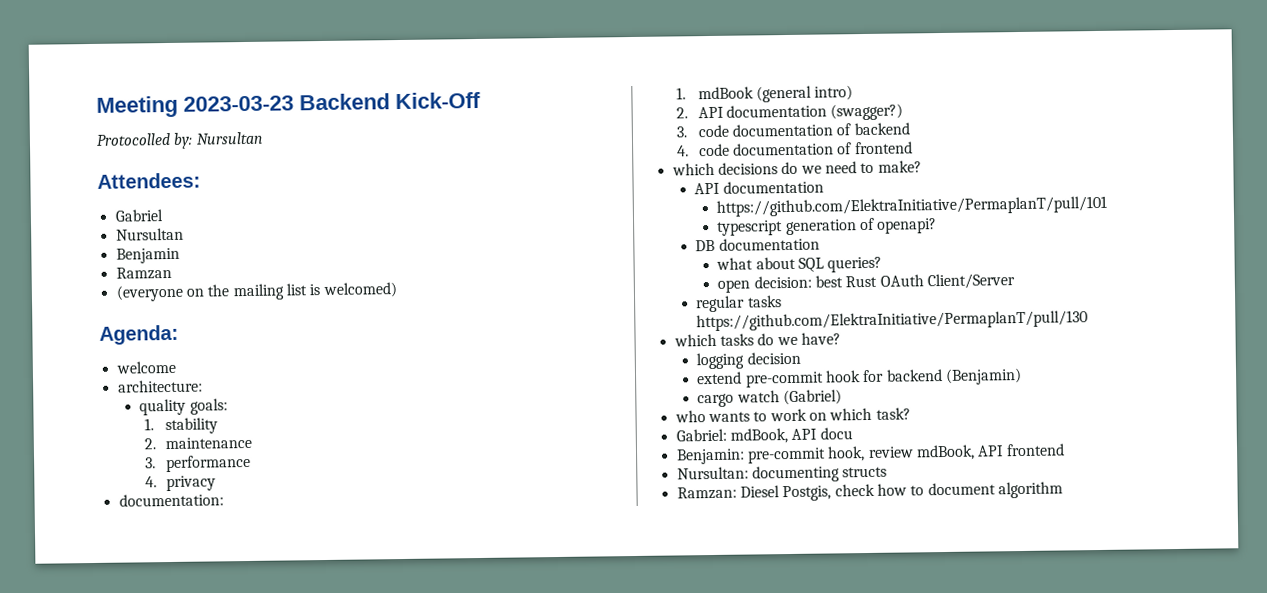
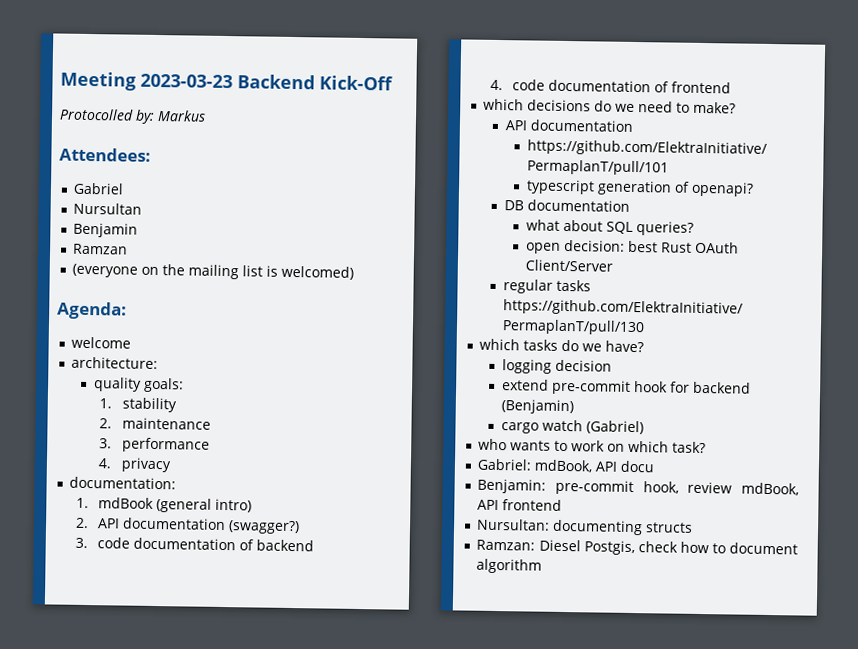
- Protocolled by: Nursultan
+ Protocolled by: Markus

